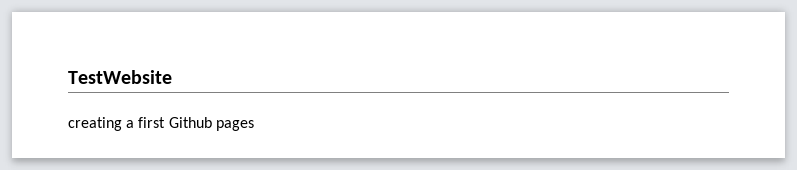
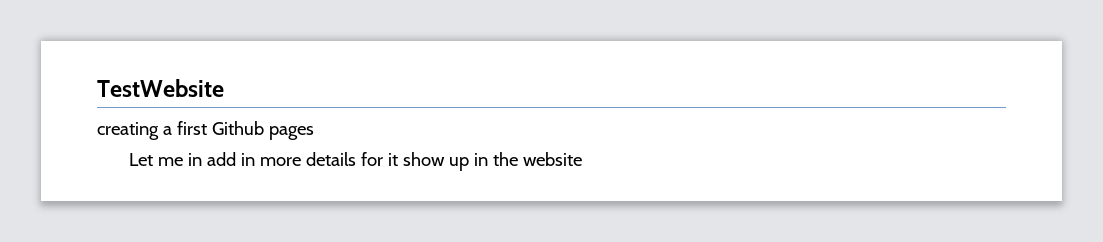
+ Let me in add in more details for it show up in the website

